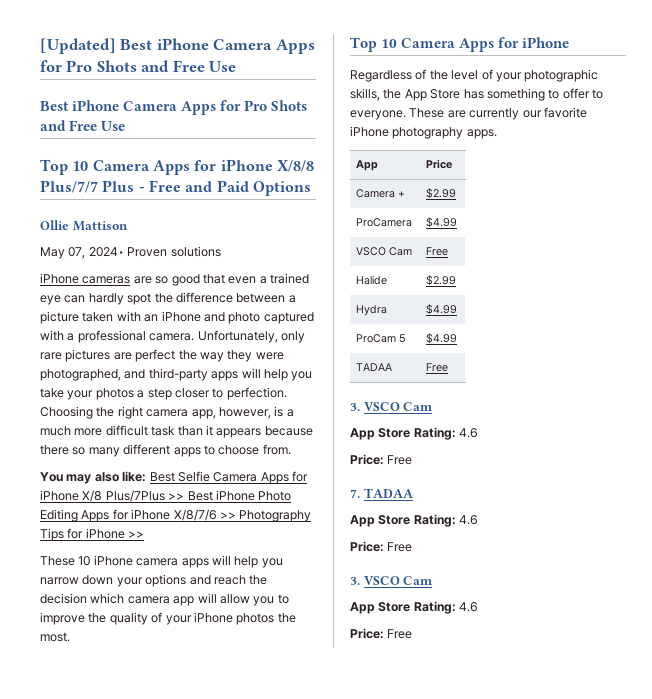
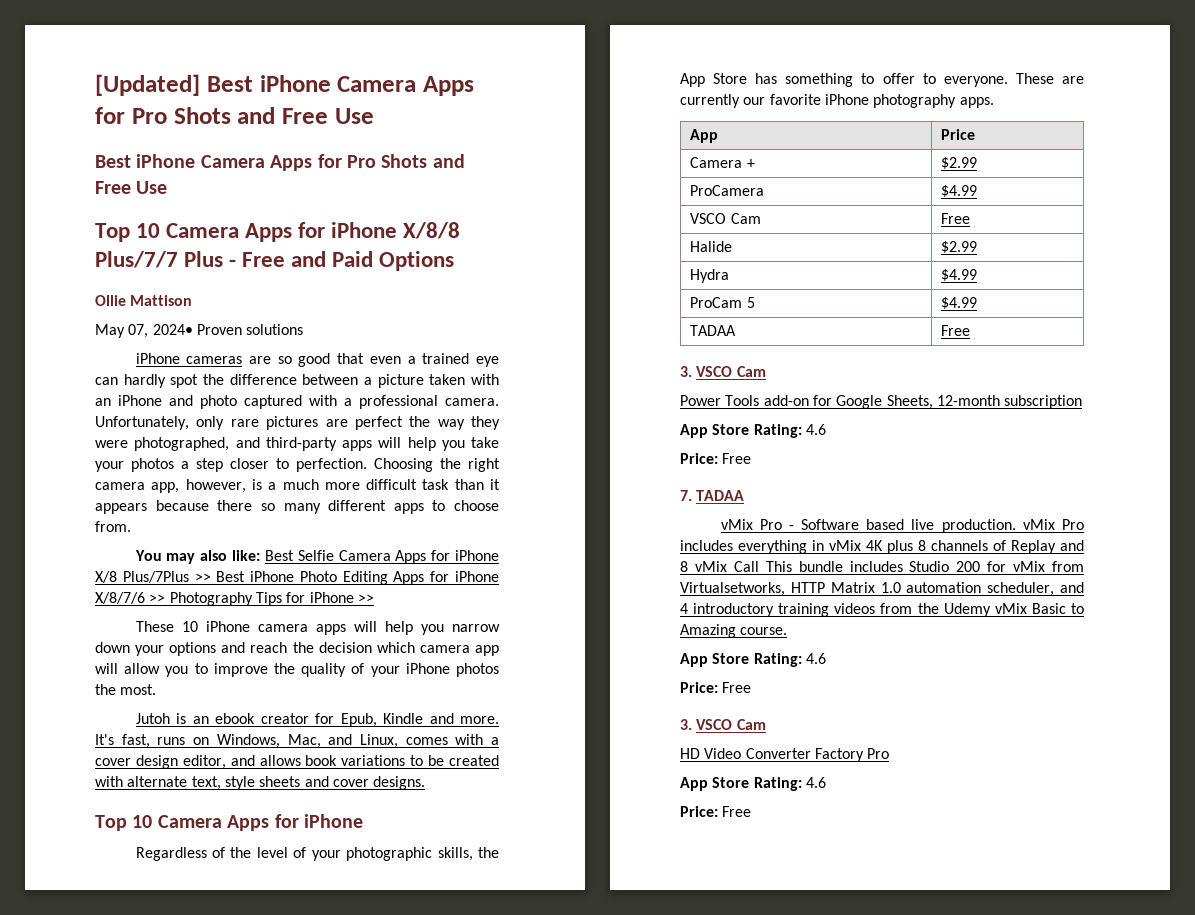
+ Jutoh is an ebook creator for Epub, Kindle and more. It's fast, runs on Windows, Mac, and Linux, comes with a cover design editor, and allows book variations to be created with alternate text, style sheets and cover designs.
+ Power Tools add-on for Google Sheets, 12-month subscription
+ vMix Pro - Software based live production. vMix Pro includes everything in vMix 4K plus 8 channels of Replay and 8 vMix Call This bundle includes Studio 200 for vMix from Virtualsetworks, HTTP Matrix 1.0 automation scheduler, and 4 introductory training videos from the Udemy vMix Basic to Amazing course.
+ HD Video Converter Factory Pro

